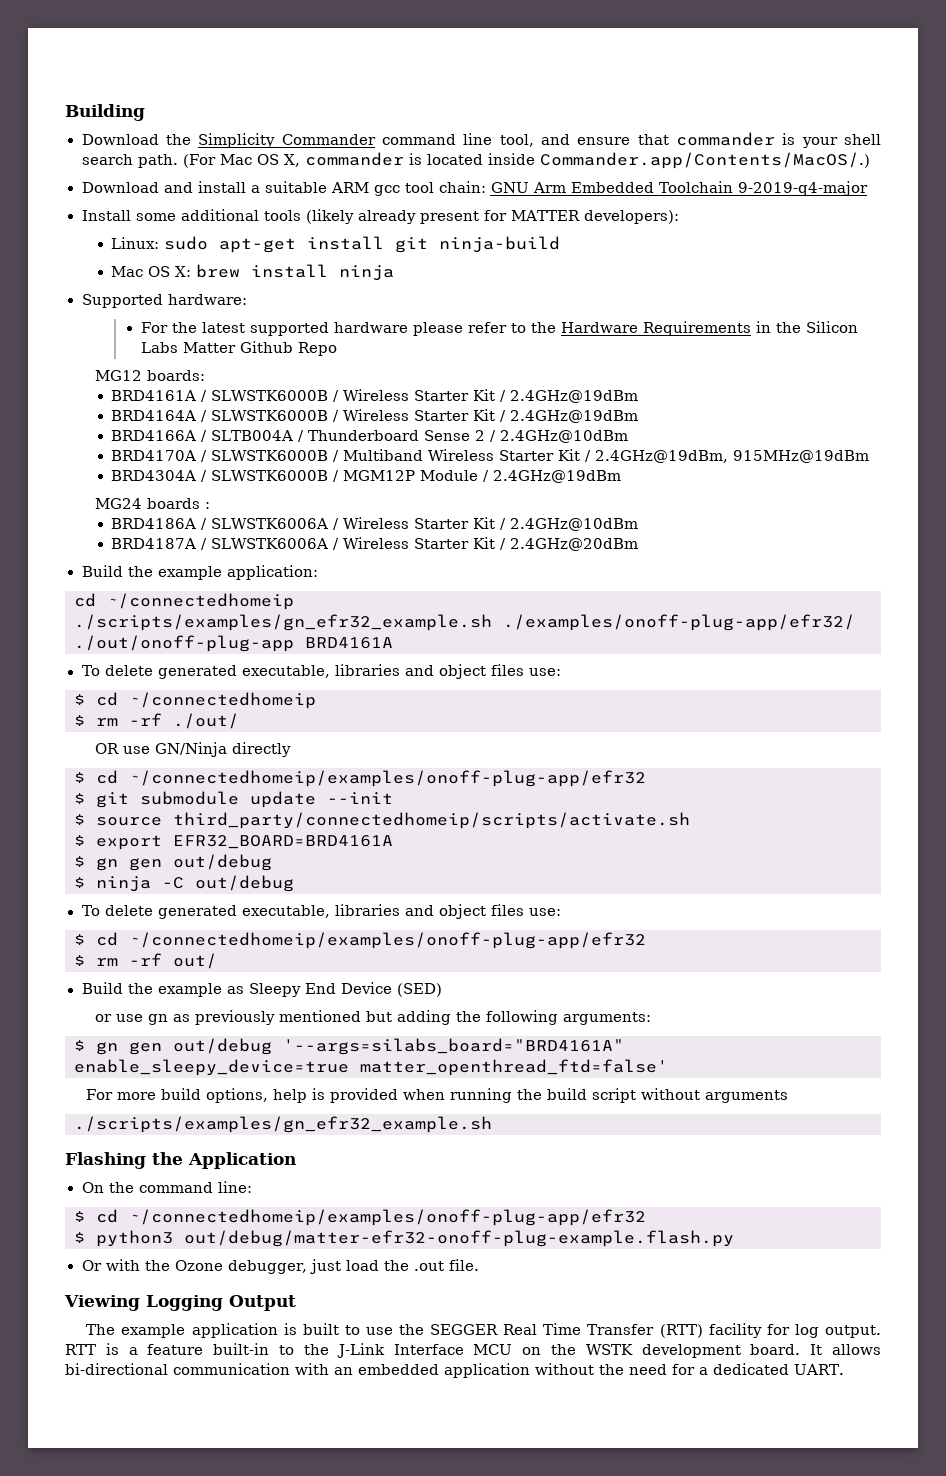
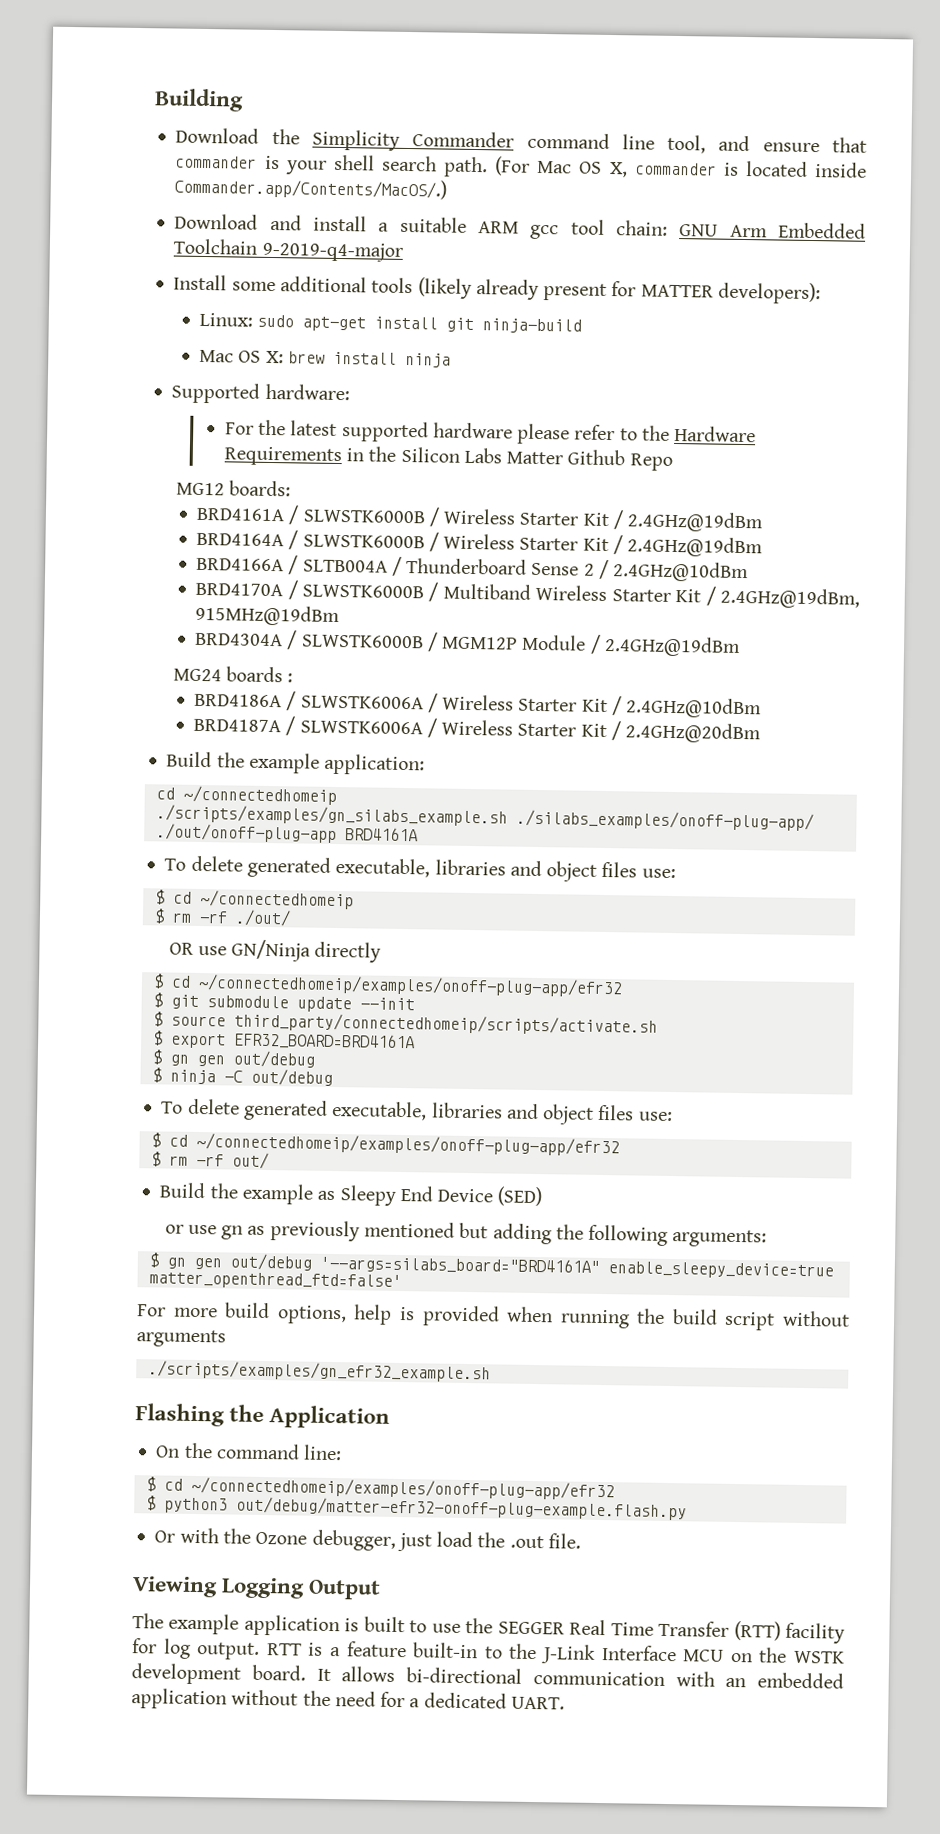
- ./scripts/examples/gn_efr32_example.sh ./examples/onoff-plug-app/efr32/ ./out/onoff-plug-app BRD4161A
+ ./scripts/examples/gn_silabs_example.sh ./silabs_examples/onoff-plug-app/ ./out/onoff-plug-app BRD4161A

